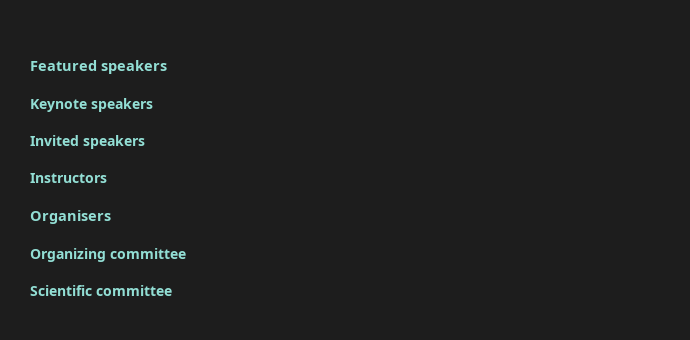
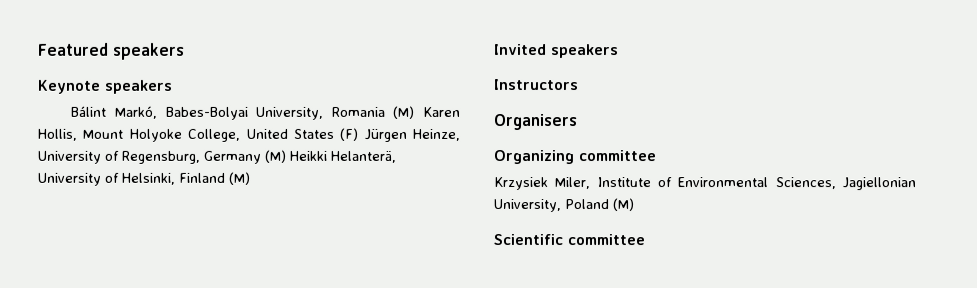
+ Bálint Markó, Babes-Bolyai University, Romania (M) Karen Hollis, Mount Holyoke College, United States (F) Jürgen Heinze, University of Regensburg, Germany (M) Heikki Helanterä, University of Helsinki, Finland (M)
+ Krzysiek Miler, Institute of Environmental Sciences, Jagiellonian University, Poland (M)

